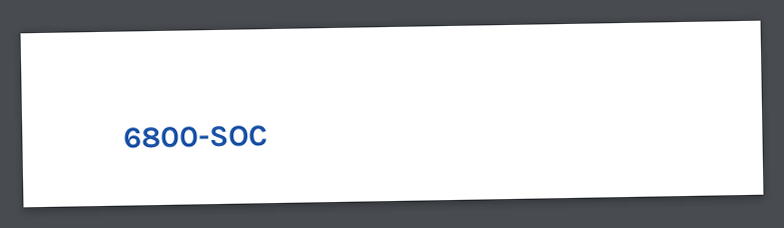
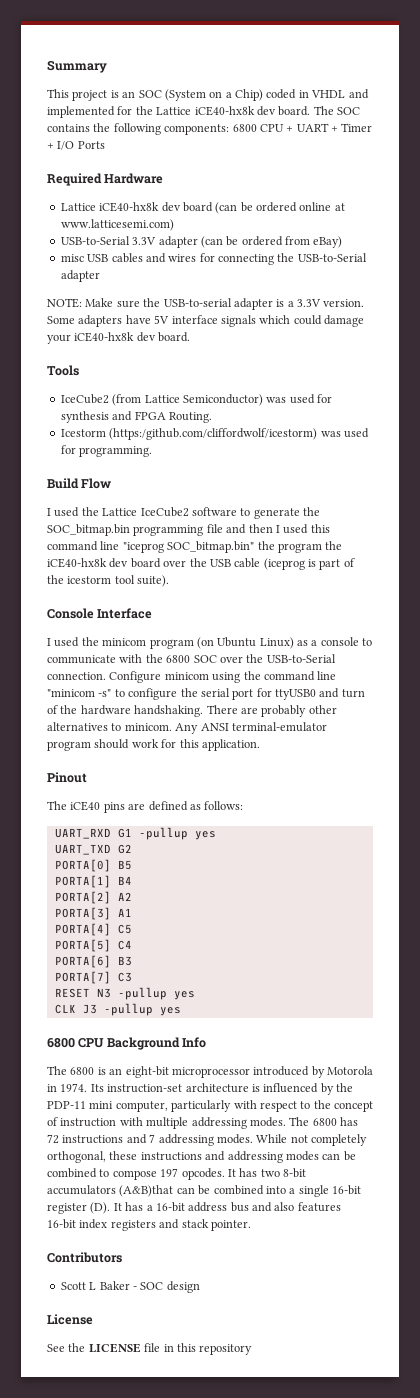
- 6800-SOC
+ Summary
+ This project is an SOC (System on a Chip) coded in VHDL and implemented for the Lattice iCE40-hx8k dev board. The SOC contains the following components: 6800 CPU + UART + Timer + I/O Ports
+ Required Hardware
+ Lattice iCE40-hx8k dev board (can be ordered online at www.latticesemi.com)
+ USB-to-Serial 3.3V adapter (can be ordered from eBay)
+ misc USB cables and wires for connecting the USB-to-Serial adapter
+ NOTE: Make sure the USB-to-serial adapter is a 3.3V version. Some adapters have 5V interface signals which could damage your iCE40-hx8k dev board.
+ Tools
+ IceCube2 (from Lattice Semiconductor) was used for synthesis and FPGA Routing.
+ Icestorm (https:/github.com/cliffordwolf/icestorm) was used for programming.
+ Build Flow
+ I used the Lattice IceCube2 software to generate the SOC_bitmap.bin programming file and then I used this command line "iceprog SOC_bitmap.bin" the program the iCE40-hx8k dev board over the USB cable (iceprog is part of the icestorm tool suite).
+ Console Interface
+ I used the minicom program (on Ubuntu Linux) as a console to communicate with the 6800 SOC over the USB-to-Serial connection. Configure minicom using the command line "minicom -s" to configure the serial port for ttyUSB0 and turn of the hardware handshaking. There are probably other alternatives to minicom. Any ANSI terminal-emulator program should work for this application.
+ Pinout
+ The iCE40 pins are defined as follows:
+ UART_RXD G1 -pullup yes
+ UART_TXD G2
+ PORTA[0] B5
+ PORTA[1] B4
+ PORTA[2] A2
+ PORTA[3] A1
+ PORTA[4] C5
+ PORTA[5] C4
+ PORTA[6] B3
+ PORTA[7] C3
+ RESET N3 -pullup yes
+ CLK J3 -pullup yes
+ 6800 CPU Background Info
+ The 6800 is an eight-bit microprocessor introduced by Motorola in 1974. Its instruction-set architecture is influenced by the PDP-11 mini computer, particularly with respect to the concept of instruction with multiple addressing modes. The 6800 has 72 instructions and 7 addressing modes. While not completely orthogonal, these instructions and addressing modes can be combined to compose 197 opcodes. It has two 8-bit accumulators (A&B)that can be combined into a single 16-bit register (D). It has a 16-bit address bus and also features 16-bit index registers and stack pointer.
+ Contributors
+ Scott L Baker - SOC design
+ License
+ See the LICENSE file in this repository

